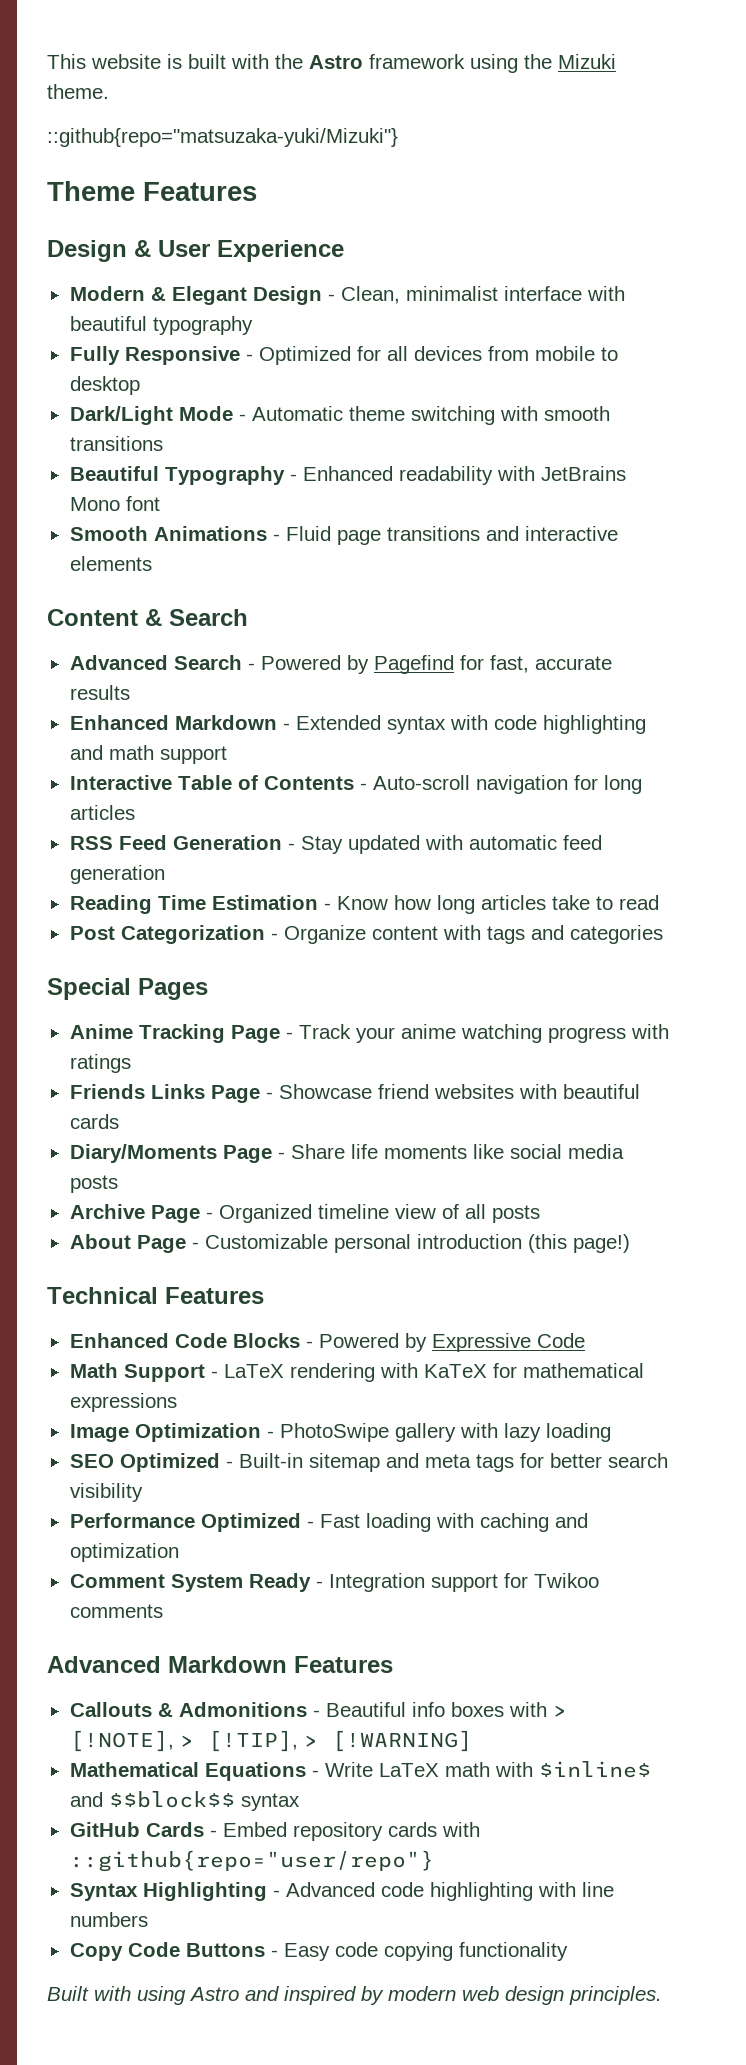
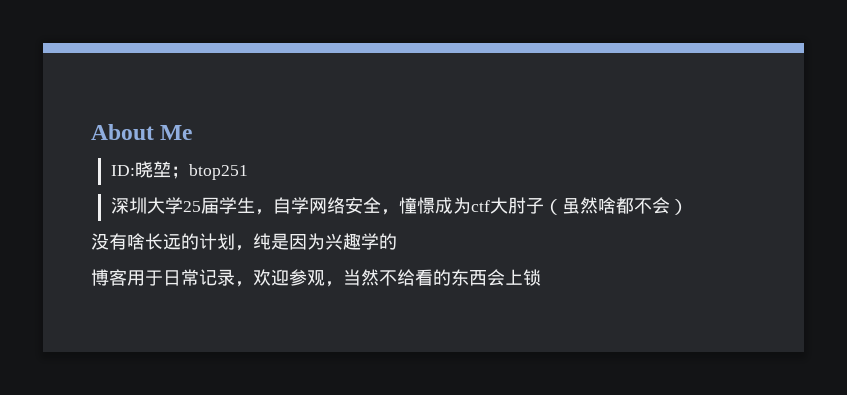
- This website is built with the Astro framework using the Mizuki theme.
- ::github{repo="matsuzaka-yuki/Mizuki"}
- Theme Features
- Design & User Experience
- Modern & Elegant Design - Clean, minimalist interface with beautiful typography
- Fully Responsive - Optimized for all devices from mobile to desktop
- Dark/Light Mode - Automatic theme switching with smooth transitions
- Beautiful Typography - Enhanced readability with JetBrains Mono font
- Smooth Animations - Fluid page transitions and interactive elements
- Content & Search
- Advanced Search - Powered by Pagefind for fast, accurate results
- Enhanced Markdown - Extended syntax with code highlighting and math support
- Interactive Table of Contents - Auto-scroll navigation for long articles
- RSS Feed Generation - Stay updated with automatic feed generation
- Reading Time Estimation - Know how long articles take to read
- Post Categorization - Organize content with tags and categories
- Special Pages
- Anime Tracking Page - Track your anime watching progress with ratings
- Friends Links Page - Showcase friend websites with beautiful cards
- Diary/Moments Page - Share life moments like social media posts
- Archive Page - Organized timeline view of all posts
- About Page - Customizable personal introduction (this page!)
- Technical Features
- Enhanced Code Blocks - Powered by Expressive Code
- Math Support - LaTeX rendering with KaTeX for mathematical expressions
- Image Optimization - PhotoSwipe gallery with lazy loading
- SEO Optimized - Built-in sitemap and meta tags for better search visibility
- Performance Optimized - Fast loading with caching and optimization
- Comment System Ready - Integration support for Twikoo comments
- Advanced Markdown Features
- Callouts & Admonitions - Beautiful info boxes with > [!NOTE], > [!TIP], > [!WARNING]
- Mathematical Equations - Write LaTeX math with $inline$ and $$block$$ syntax
- GitHub Cards - Embed repository cards with ::github{repo="user/repo"}
- Syntax Highlighting - Advanced code highlighting with line numbers
- Copy Code Buttons - Easy code copying functionality
- Built with using Astro and inspired by modern web design principles.
+ About Me
+ ID:晓堃；btop251
+ 深圳大学25届学生，自学网络安全，憧憬成为ctf大肘子（虽然啥都不会）
+ 没有啥长远的计划，纯是因为兴趣学的
+ 博客用于日常记录，欢迎参观，当然不给看的东西会上锁

